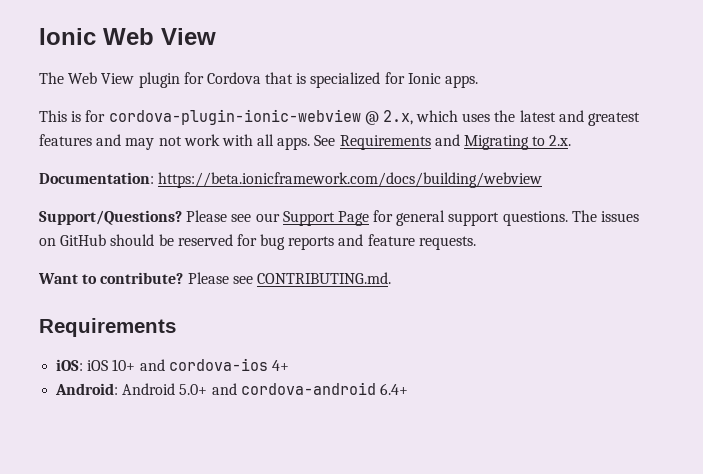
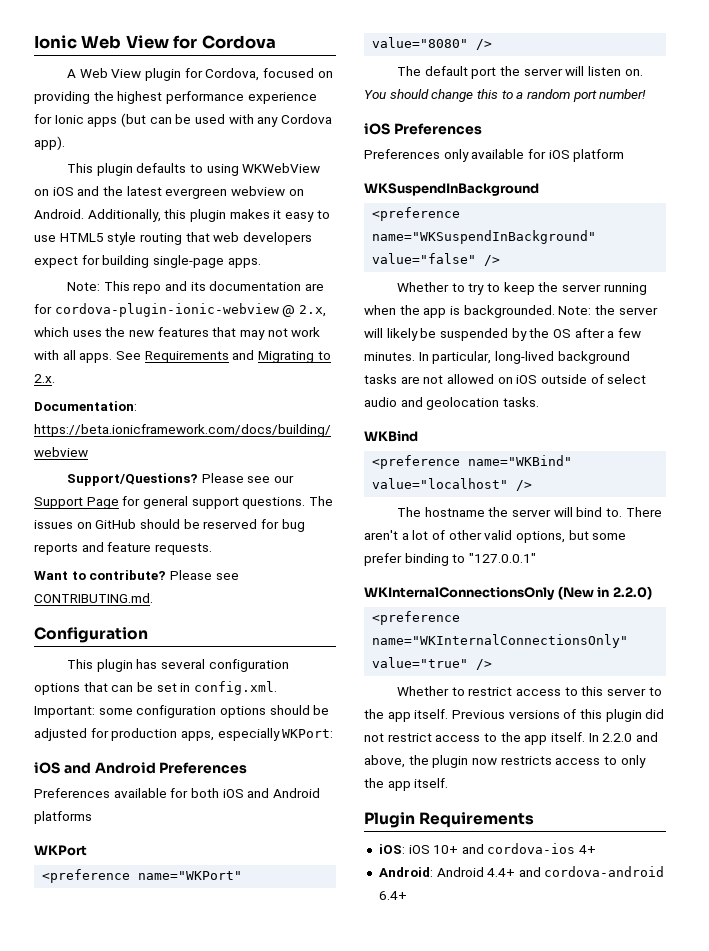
- Ionic Web View
- The Web View plugin for Cordova that is specialized for Ionic apps.
- This is for cordova-plugin-ionic-webview @ 2.x, which uses the latest and greatest features and may not work with all apps.
+ Ionic Web View for Cordova
+ A Web View plugin for Cordova, focused on providing the highest performance experience for Ionic apps (but can be used with any Cordova app).
+ This plugin defaults to using WKWebView on iOS and the latest evergreen webview on Android. Additionally, this plugin makes it easy to use HTML5 style routing that web developers expect for building single-page apps.
+ Note: This repo and its documentation are for cordova-plugin-ionic-webview @ 2.x, which uses the new features that may not work with all apps.
  Please see CONTRIBUTING.md.
- Requirements
+ Configuration
+ This plugin has several configuration options that can be set in config.xml. Important: some configuration options should be adjusted for production apps, especially WKPort:
+ iOS and Android Preferences
+ Preferences available for both iOS and Android platforms
+ WKPort
+ <preference name="WKPort" value="8080" />
+ The default port the server will listen on. You should change this to a random port number!
+ iOS Preferences
+ Preferences only available for iOS platform
+ WKSuspendInBackground
+ <preference name="WKSuspendInBackground" value="false" />
+ Whether to try to keep the server running when the app is backgrounded. Note: the server will likely be suspended by the OS after a few minutes. In particular, long-lived background tasks are not allowed on iOS outside of select audio and geolocation tasks.
+ WKBind
+ <preference name="WKBind" value="localhost" />
+ The hostname the server will bind to. There aren't a lot of other valid options, but some prefer binding to "127.0.0.1"
+ WKInternalConnectionsOnly (New in 2.2.0)
+ <preference name="WKInternalConnectionsOnly" value="true" />
+ Whether to restrict access to this server to the app itself. Previous versions of this plugin did not restrict access to the app itself. In 2.2.0 and above, the plugin now restricts access to only the app itself.
+ Plugin Requirements
- Android: Android 5.0+ and cordova-android 6.4+
+ Android: Android 4.4+ and cordova-android 6.4+

